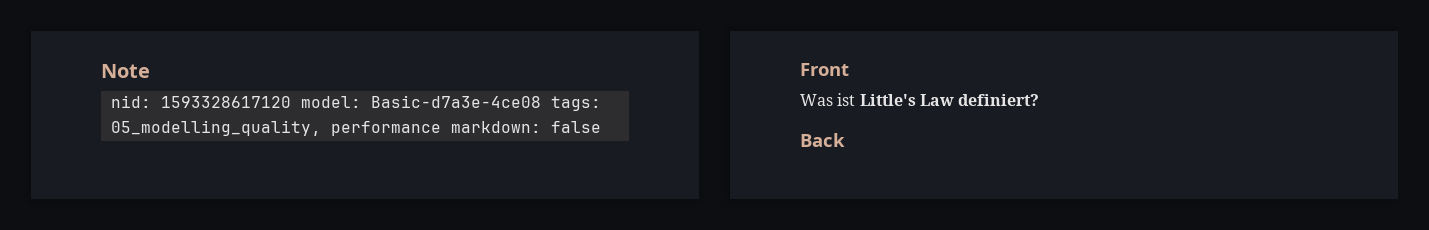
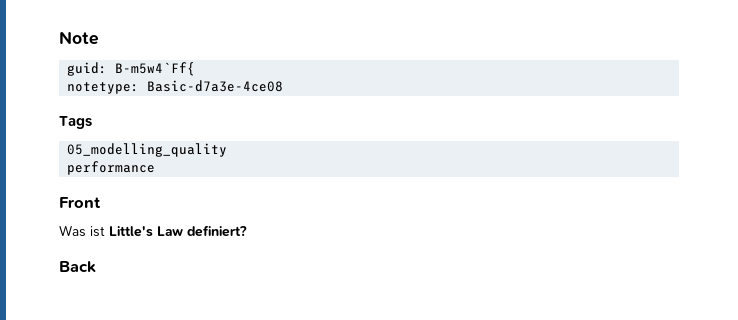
- nid: 1593328617120 model: Basic-d7a3e-4ce08 tags: 05_modelling_quality, performance markdown: false
+ guid: B-m5w4`Ff{
+ notetype: Basic-d7a3e-4ce08
+ Tags
+ 05_modelling_quality
+ performance

